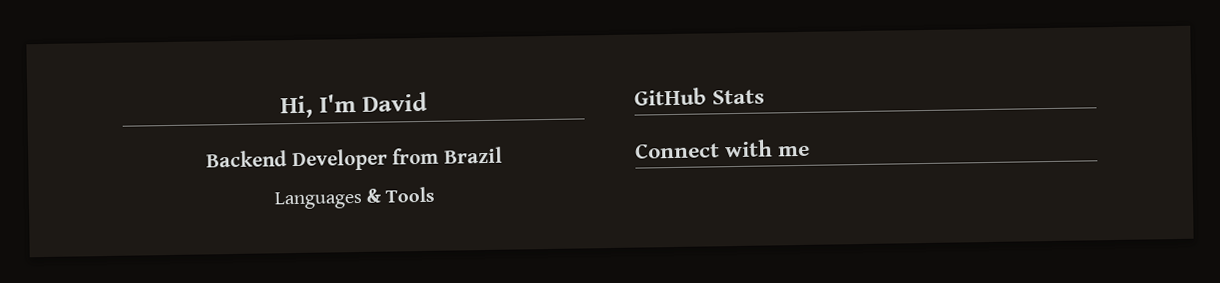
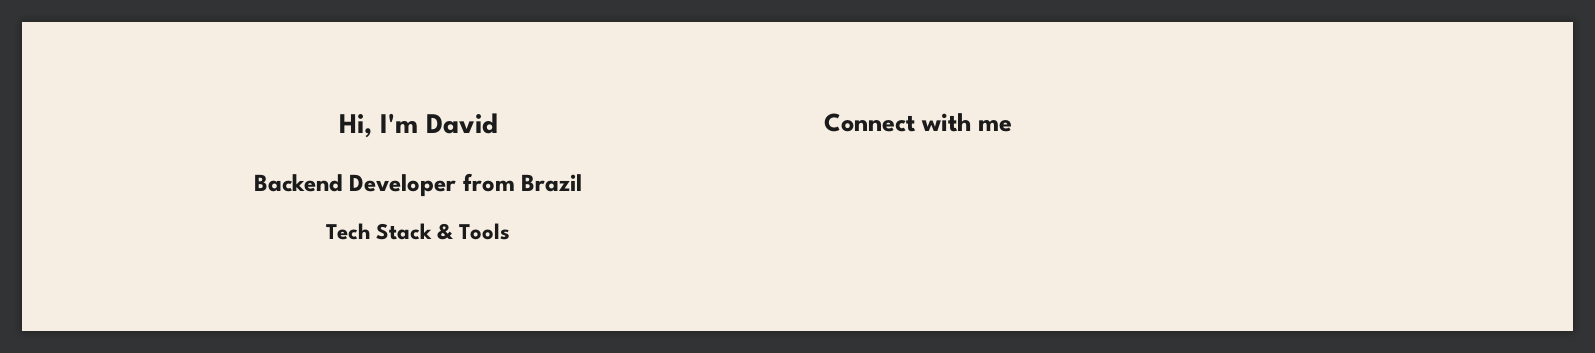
- Languages & Tools
+ Tech Stack & Tools
- GitHub Stats

